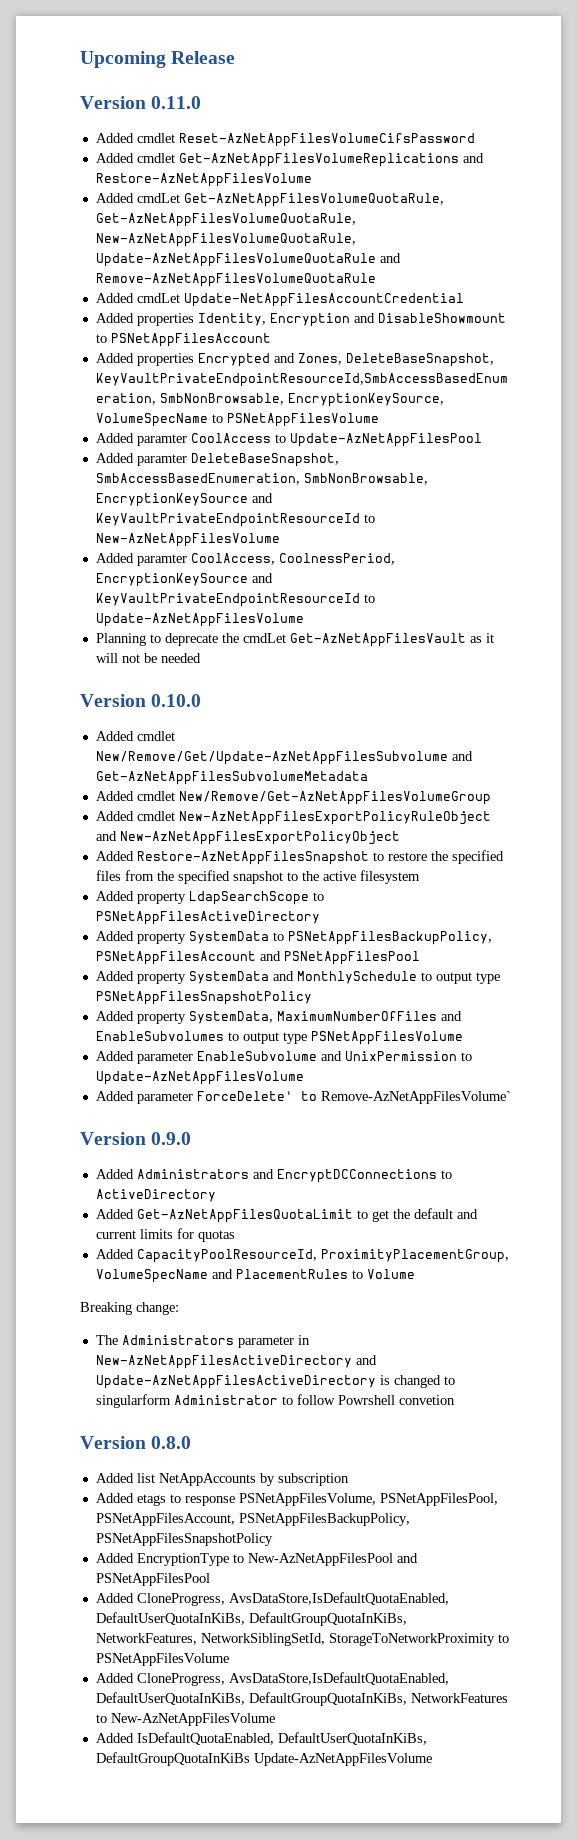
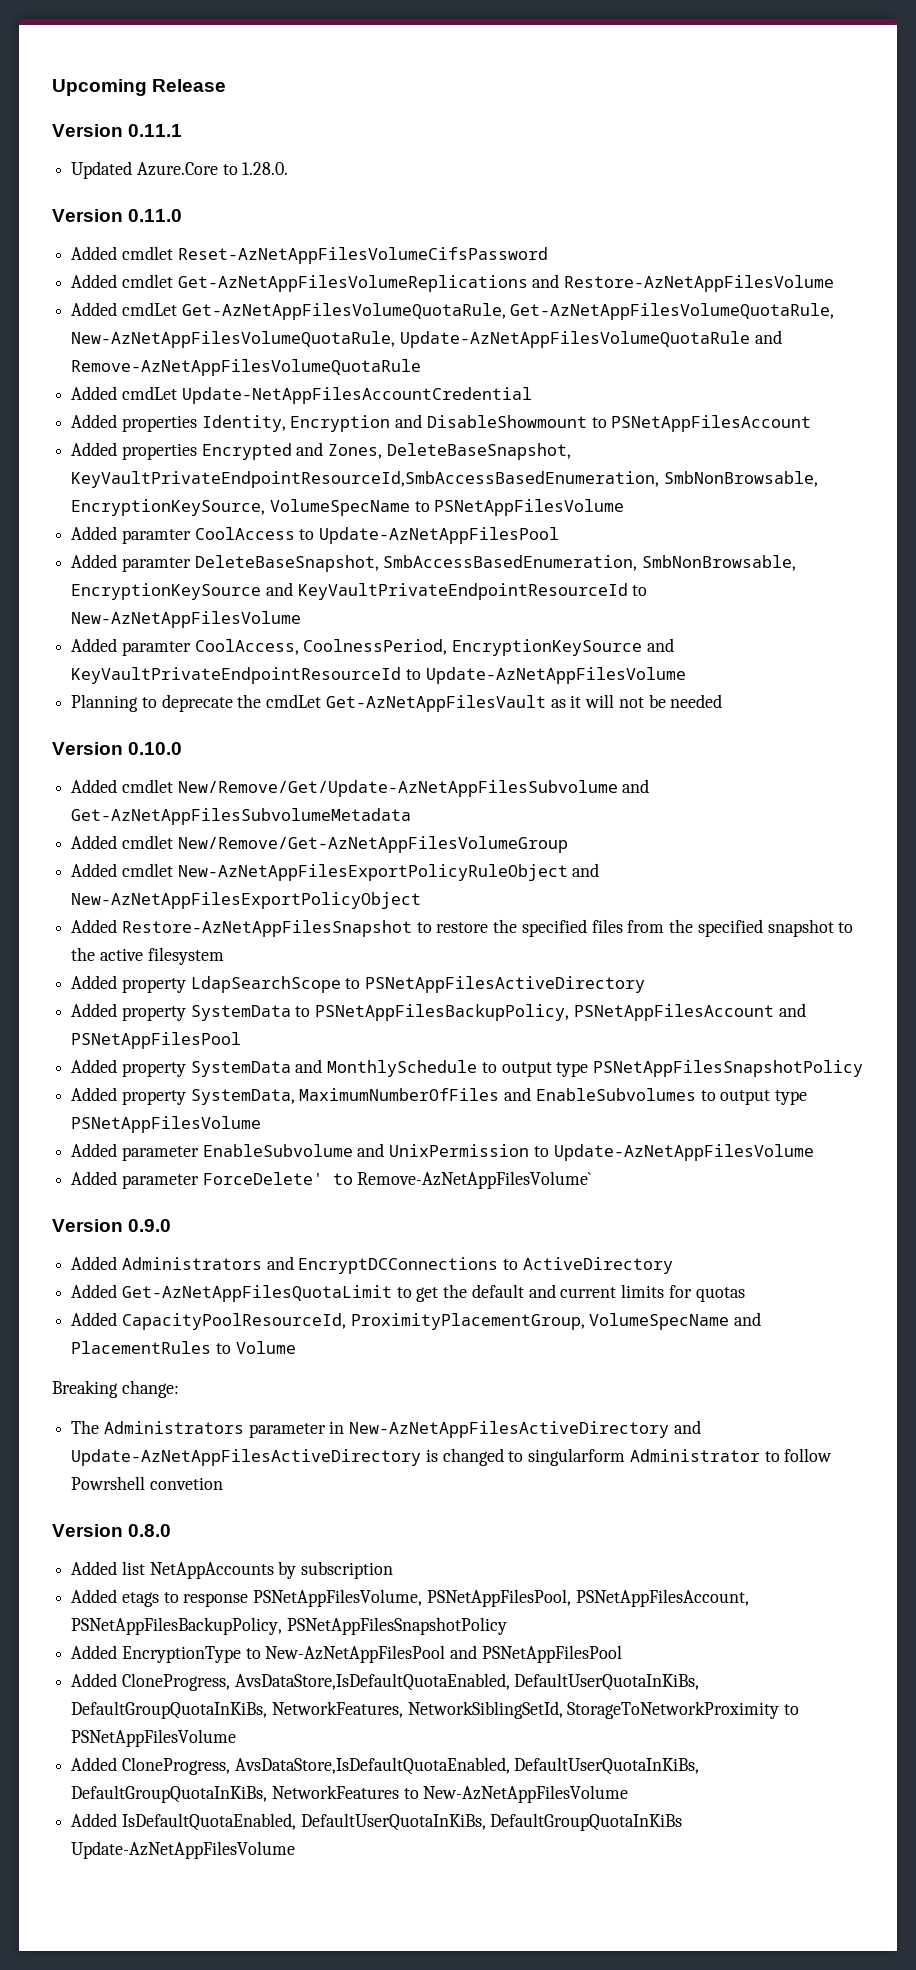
+ Version 0.11.1
+ Updated Azure.Core to 1.28.0.

